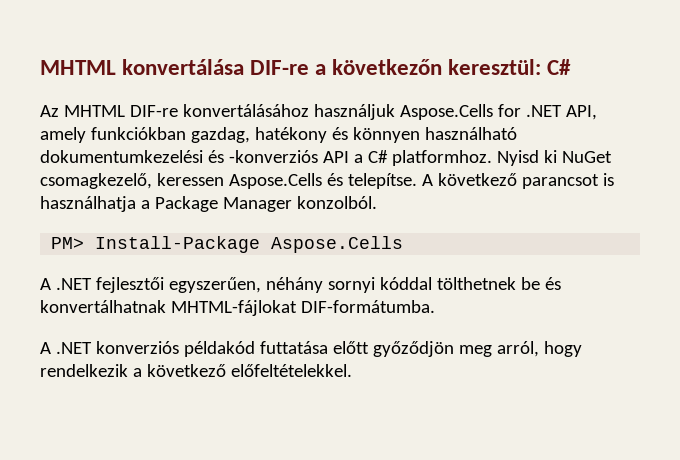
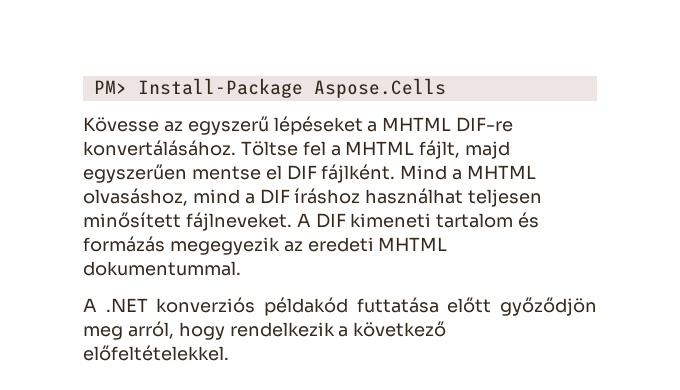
- MHTML konvertálása DIF-re a következőn keresztül: C#
- Az MHTML DIF-re konvertálásához használjuk Aspose.Cells for .NET API, amely funkciókban gazdag, hatékony és könnyen használható dokumentumkezelési és -konverziós API a C# platformhoz. Nyisd ki NuGet csomagkezelő, keressen Aspose.Cells és telepítse. A következő parancsot is használhatja a Package Manager konzolból.
  PM> Install-Package Aspose.Cells
- A .NET fejlesztői egyszerűen, néhány sornyi kóddal tölthetnek be és konvertálhatnak MHTML-fájlokat DIF-formátumba.
+ Kövesse az egyszerű lépéseket a MHTML DIF-re konvertálásához. Töltse fel a MHTML fájlt, majd egyszerűen mentse el DIF fájlként. Mind a MHTML olvasáshoz, mind a DIF íráshoz használhat teljesen minősített fájlneveket. A DIF kimeneti tartalom és formázás megegyezik az eredeti MHTML dokumentummal.

